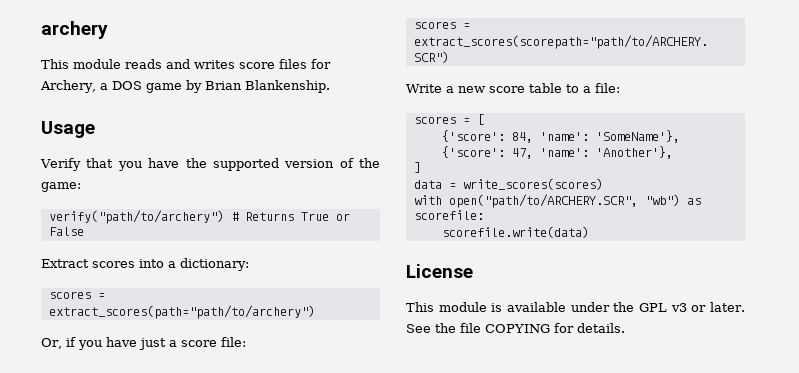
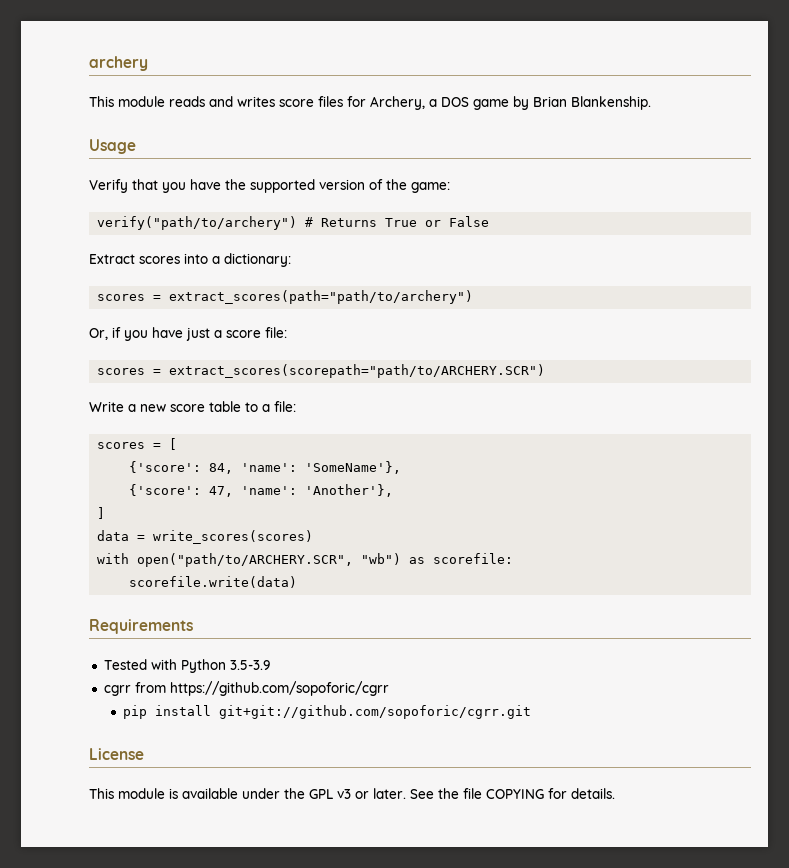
+ Requirements
+ Tested with Python 3.5-3.9
+ cgrr from https://github.com/sopoforic/cgrr
+ pip install git+git://github.com/sopoforic/cgrr.git

